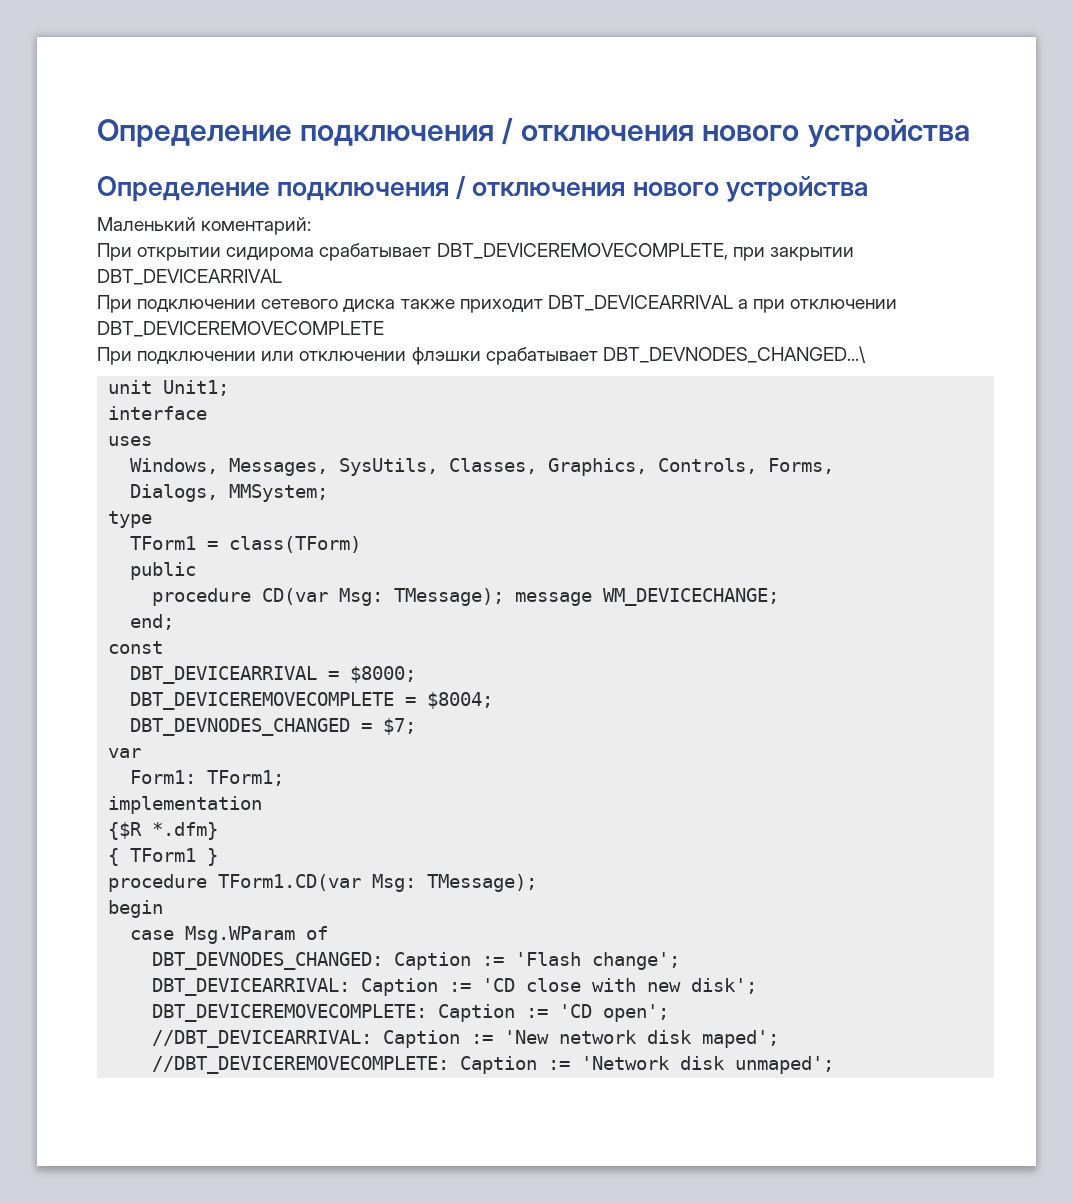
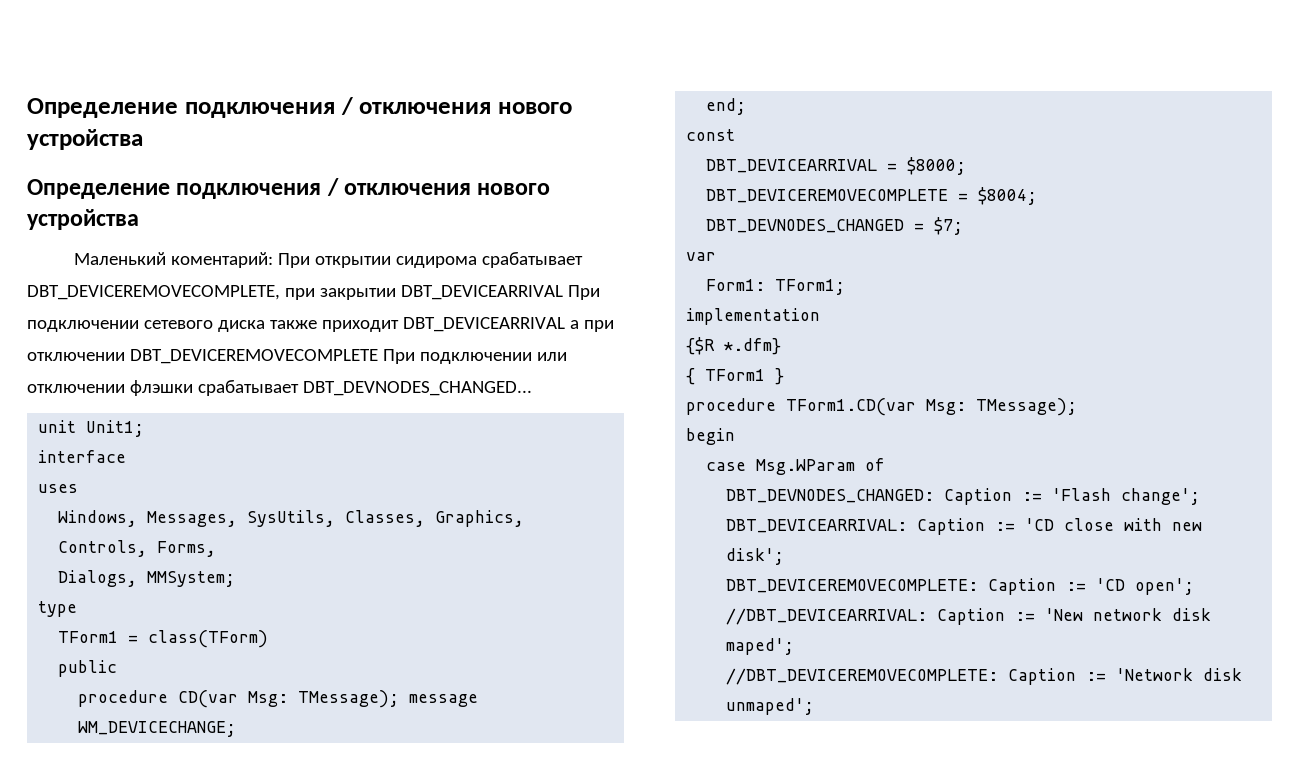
- Маленький коментарий:
- При открытии сидирома срабатывает DBT_DEVICEREMOVECOMPLETE, при закрытии DBT_DEVICEARRIVAL
- При подключении сетевого диска также приходит DBT_DEVICEARRIVAL а при отключении DBT_DEVICEREMOVECOMPLETE
- При подключении или отключении флэшки срабатывает DBT_DEVNODES_CHANGED...\
+ Маленький коментарий: При открытии сидирома срабатывает DBT_DEVICEREMOVECOMPLETE, при закрытии DBT_DEVICEARRIVAL При подключении сетевого диска также приходит DBT_DEVICEARRIVAL а при отключении DBT_DEVICEREMOVECOMPLETE При подключении или отключении флэшки срабатывает DBT_DEVNODES_CHANGED...

